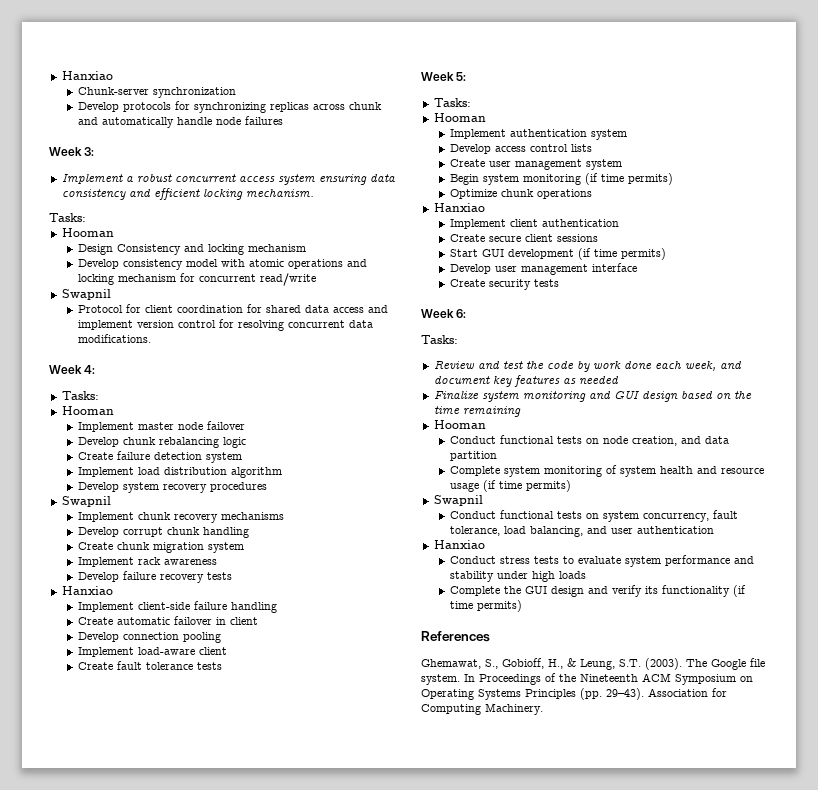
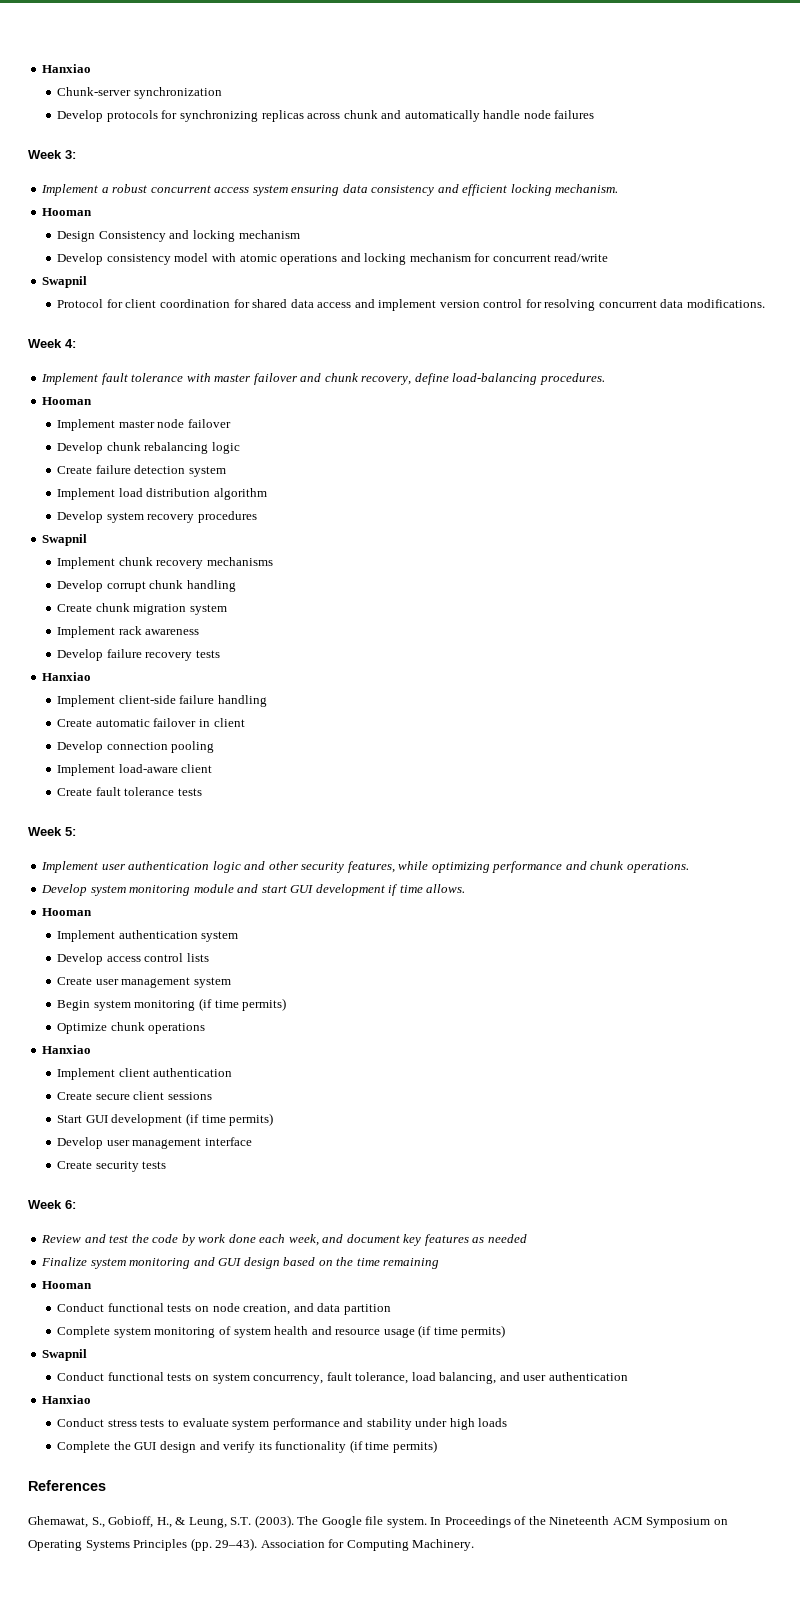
  Implement a robust concurrent access system ensuring data consistency and efficient locking mechanism.
- Tasks:
  Week 4:
- Tasks:
+ Implement fault tolerance with master failover and chunk recovery, define load-balancing procedures.
  Week 5:
- Tasks:
+ Implement user authentication logic and other security features, while optimizing performance and chunk operations.
+ Develop system monitoring module and start GUI development if time allows.
  Week 6:
- Tasks:

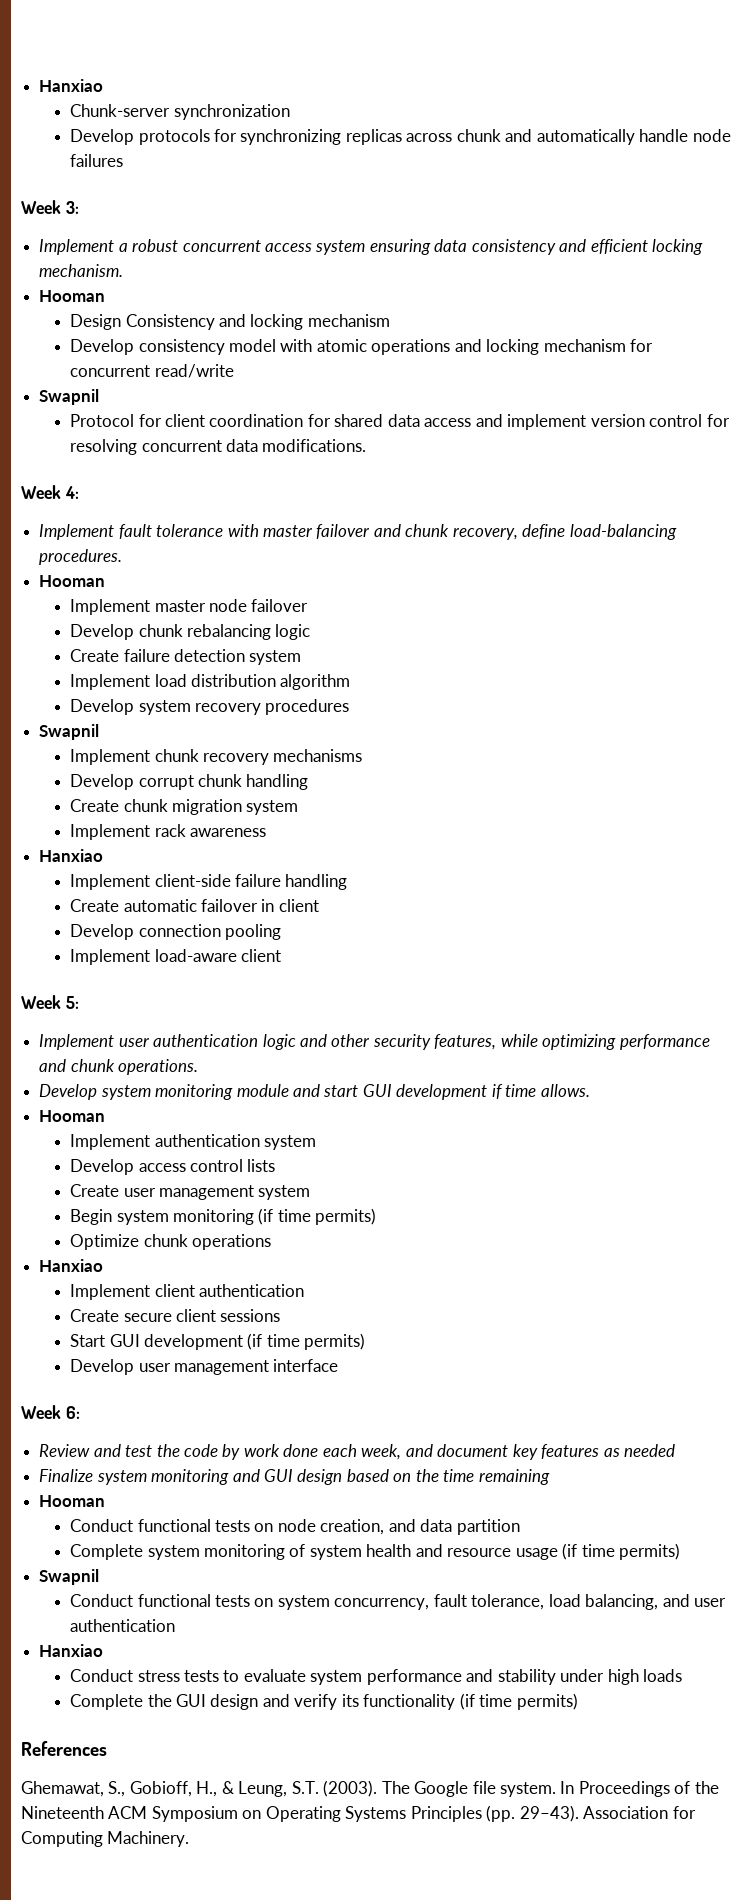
- Develop failure recovery tests
- Create fault tolerance tests
- Create security tests

